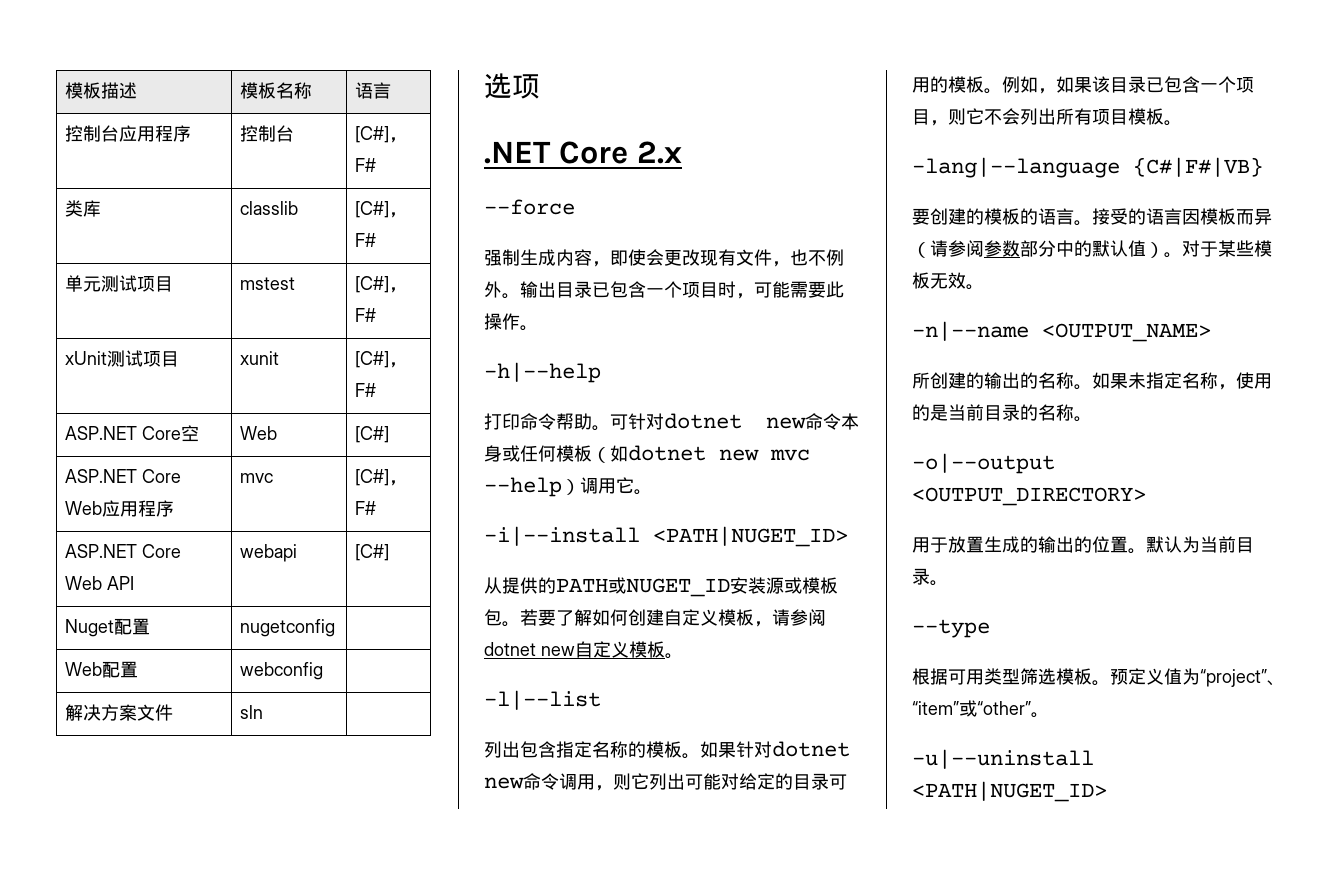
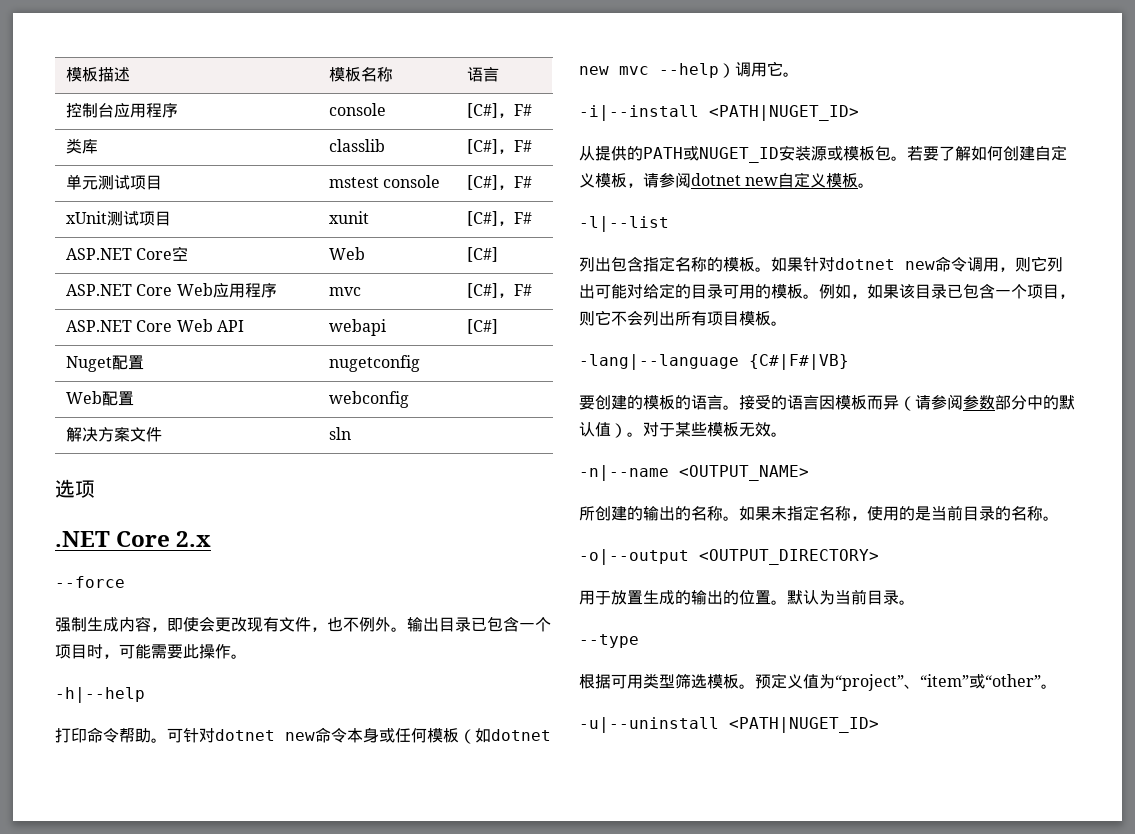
- 控制台应用程序 | 控制台 | [C#]，F#
+ 控制台应用程序 | console | [C#]，F#
- 单元测试项目 | mstest | [C#]，F#
+ 单元测试项目 | mstest console | [C#]，F#

